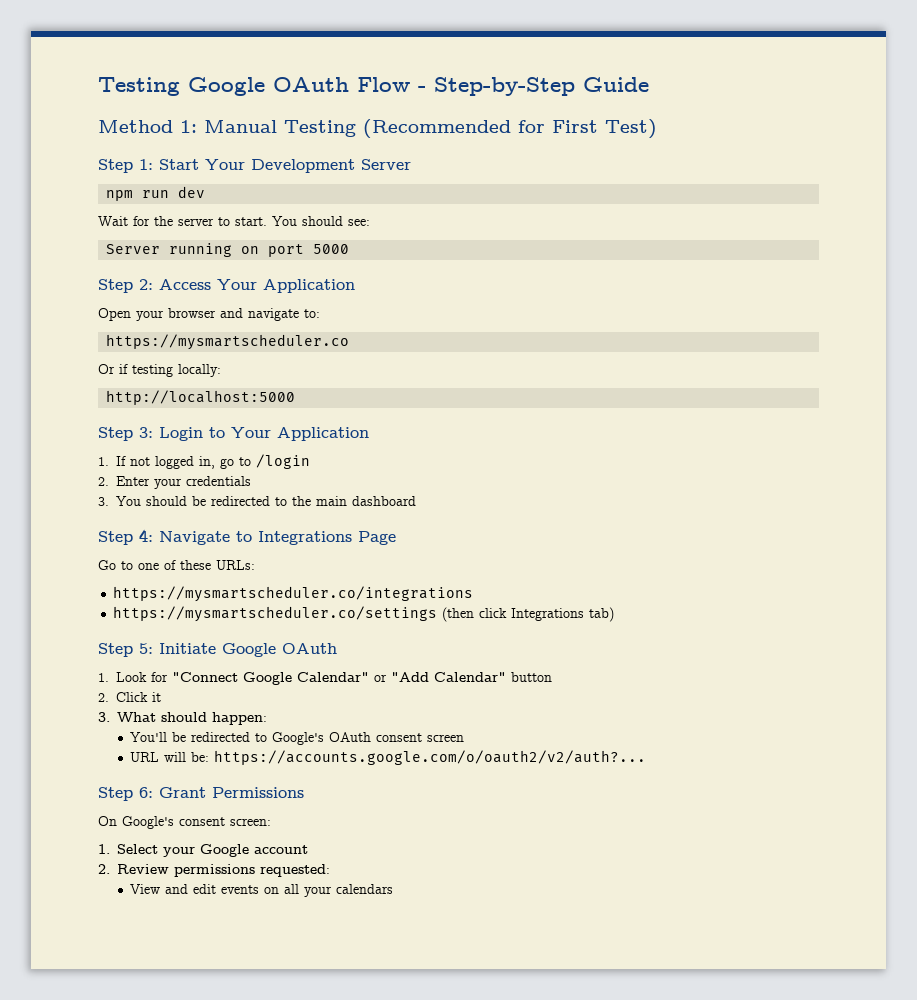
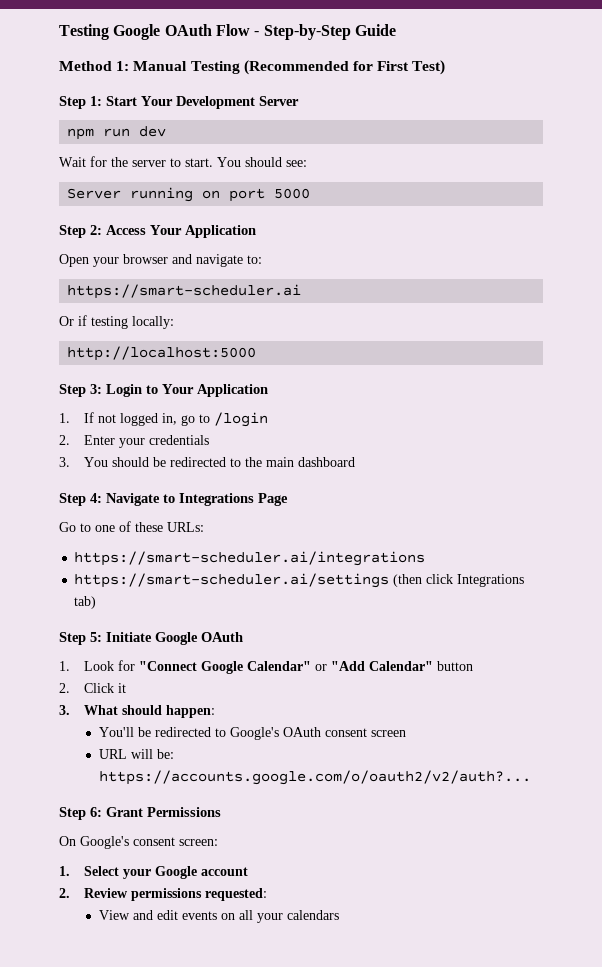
- https://mysmartscheduler.co
+ https://smart-scheduler.ai
- https://mysmartscheduler.co/integrations
- https://mysmartscheduler.co/settings (then click Integrations tab)
+ https://smart-scheduler.ai/integrations
+ https://smart-scheduler.ai/settings (then click Integrations tab)

